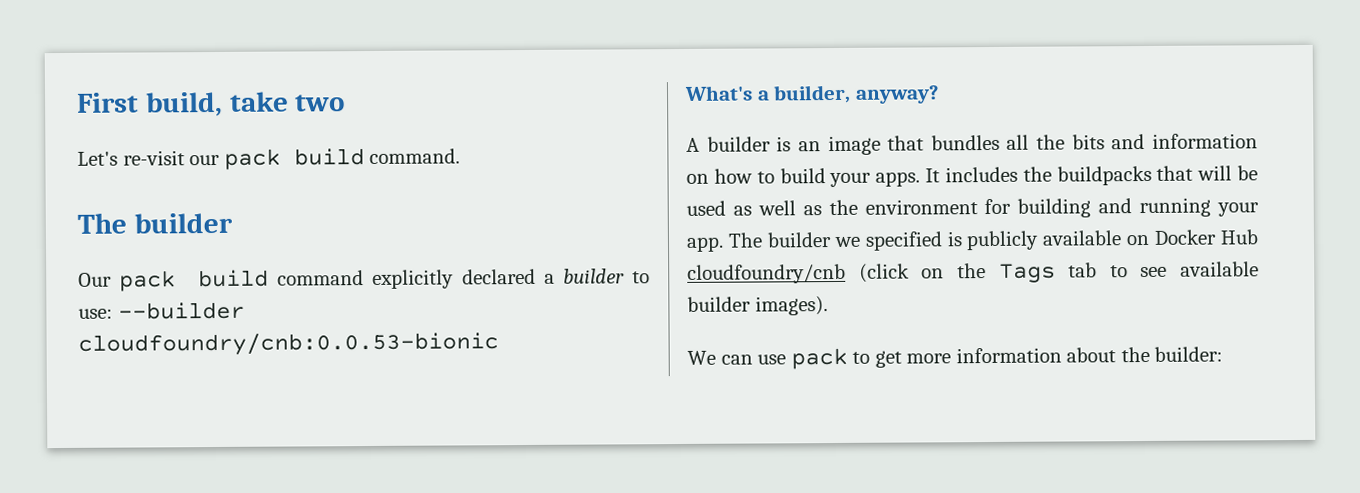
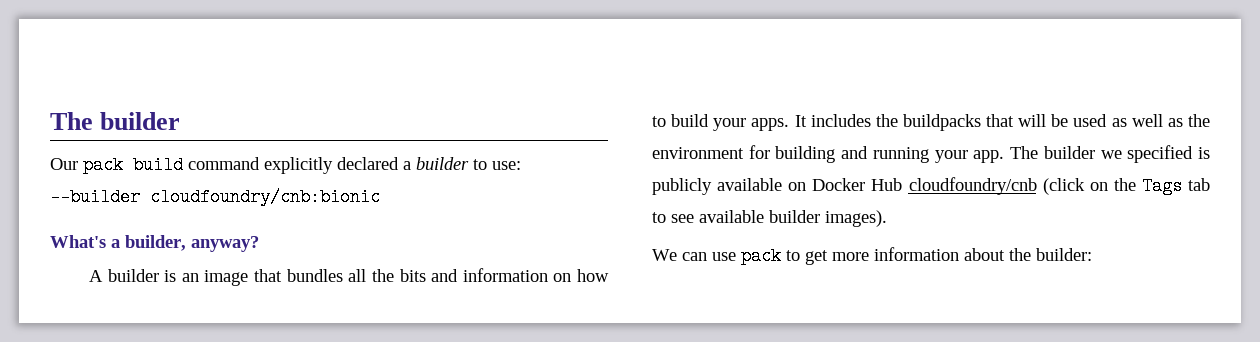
- First build, take two
- Let's re-visit our pack build command.
- Our pack build command explicitly declared a builder to use: --builder cloudfoundry/cnb:0.0.53-bionic
+ Our pack build command explicitly declared a builder to use: --builder cloudfoundry/cnb:bionic

